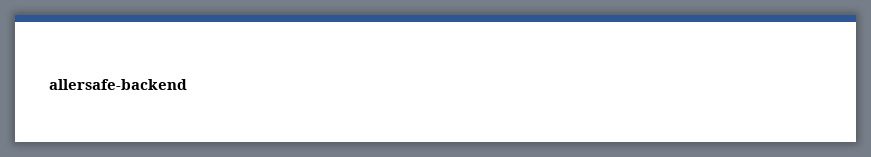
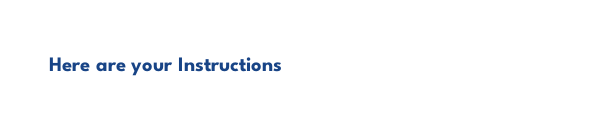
- allersafe-backend
+ Here are your Instructions

